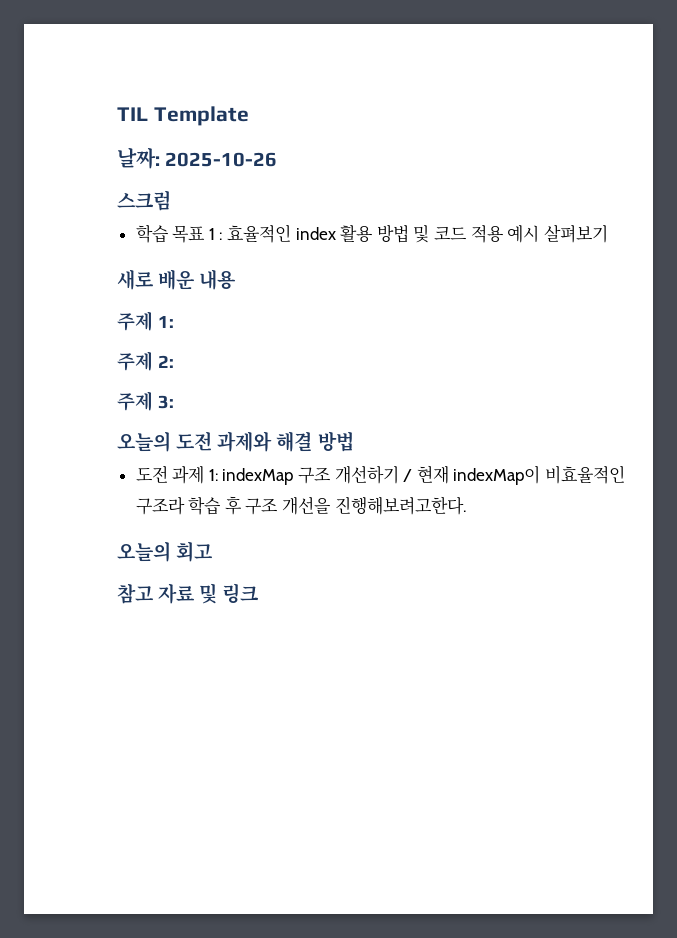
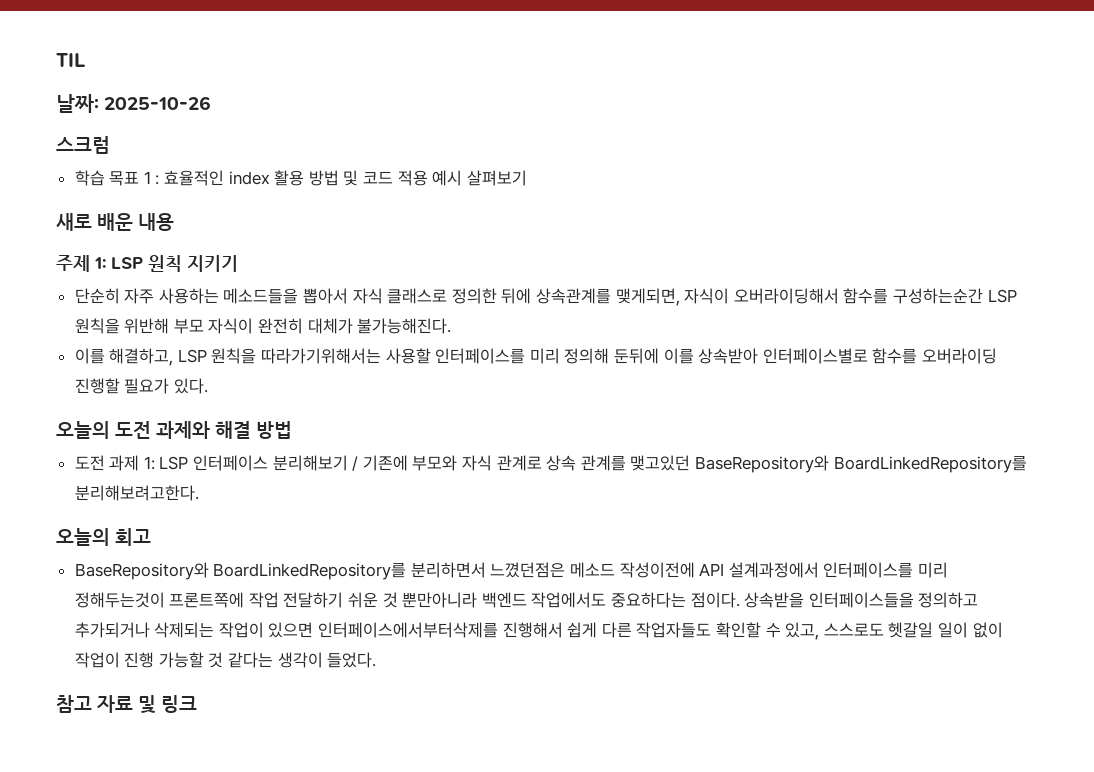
- TIL Template
+ TIL
- 주제 1:
- 주제 2:
- 주제 3:
+ 주제 1: LSP 원칙 지키기
+ 단순히 자주 사용하는 메소드들을 뽑아서 자식 클래스로 정의한 뒤에 상속관계를 맺게되면, 자식이 오버라이딩해서 함수를 구성하는순간 LSP 원칙을 위반해 부모 자식이 완전히 대체가 불가능해진다.
+ 이를 해결하고, LSP 원칙을 따라가기위해서는 사용할 인터페이스를 미리 정의해 둔뒤에 이를 상속받아 인터페이스별로 함수를 오버라이딩 진행할 필요가 있다.
- 도전 과제 1: indexMap 구조 개선하기 / 현재 indexMap이 비효율적인 구조라 학습 후 구조 개선을 진행해보려고한다.
+ 도전 과제 1: LSP 인터페이스 분리해보기 / 기존에 부모와 자식 관계로 상속 관계를 맺고있던 BaseRepository와 BoardLinkedRepository를 분리해보려고한다.
  오늘의 회고
+ BaseRepository와 BoardLinkedRepository를 분리하면서 느꼈던점은 메소드 작성이전에 API 설계과정에서 인터페이스를 미리 정해두는것이 프론트쪽에 작업 전달하기 쉬운 것 뿐만아니라 백엔드 작업에서도 중요하다는 점이다. 상속받을 인터페이스들을 정의하고 추가되거나 삭제되는 작업이 있으면 인터페이스에서부터삭제를 진행해서 쉽게 다른 작업자들도 확인할 수 있고, 스스로도 헷갈일 일이 없이 작업이 진행 가능할 것 같다는 생각이 들었다.

